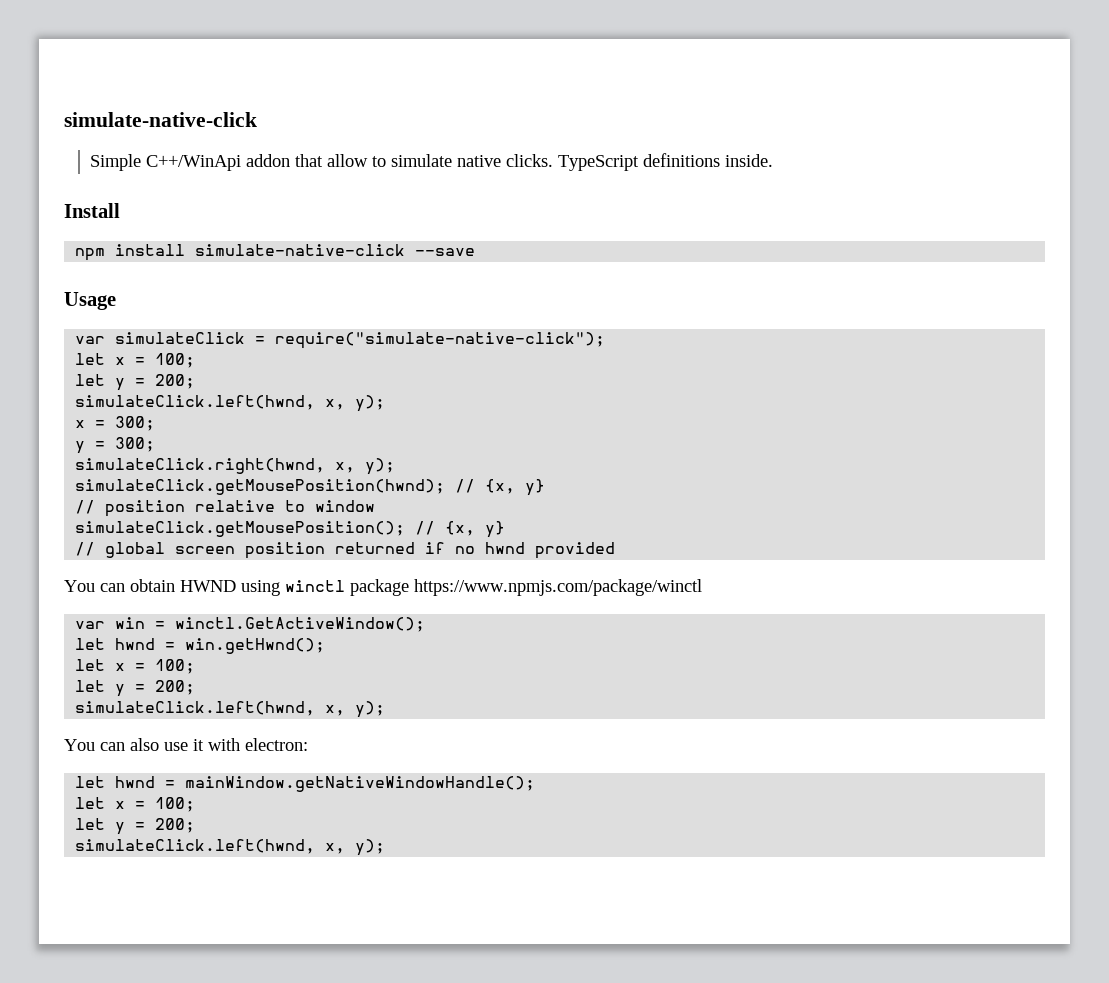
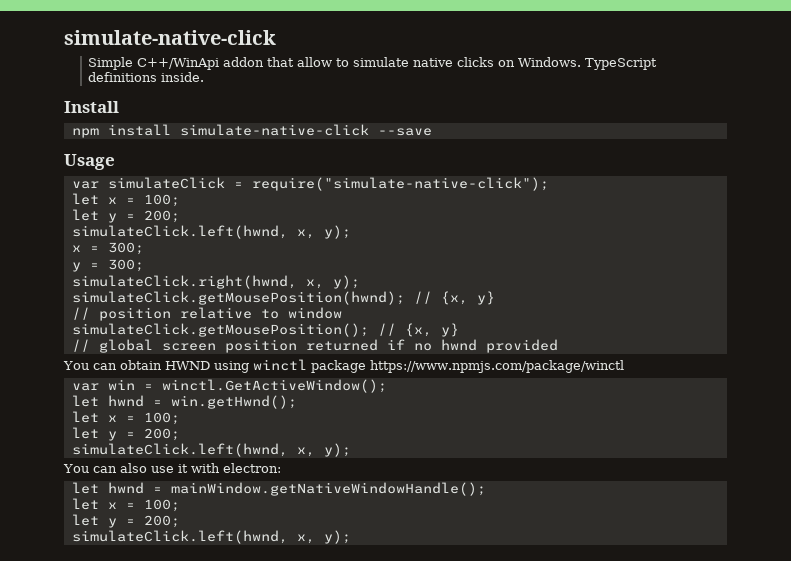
- Simple C++/WinApi addon that allow to simulate native clicks.
+ Simple C++/WinApi addon that allow to simulate native clicks on Windows.

